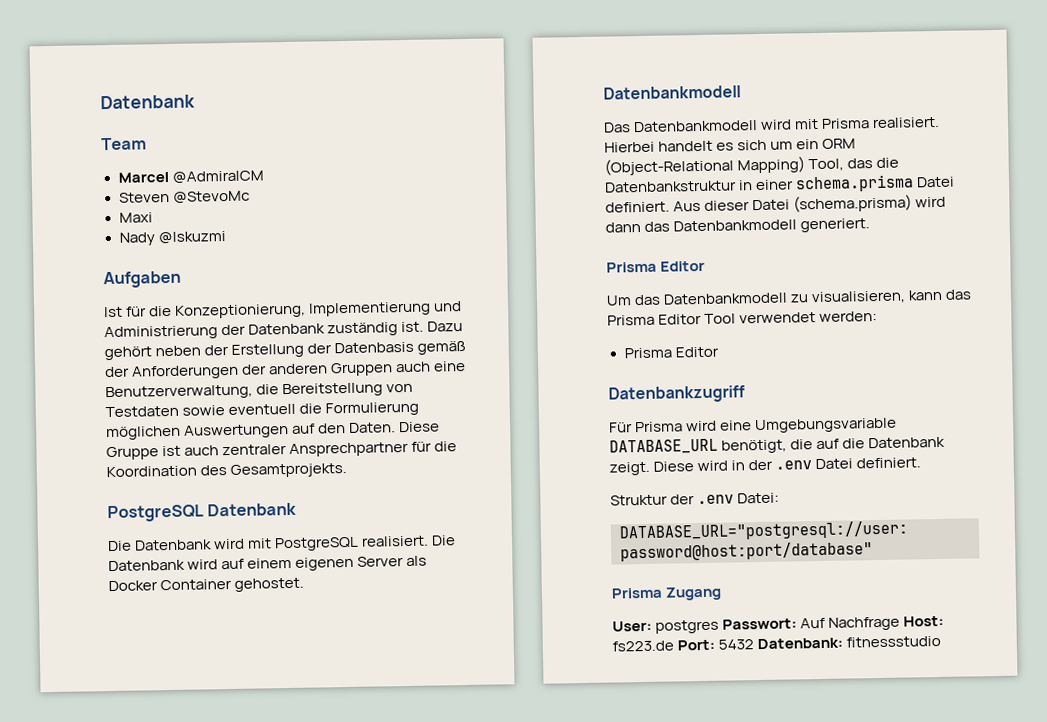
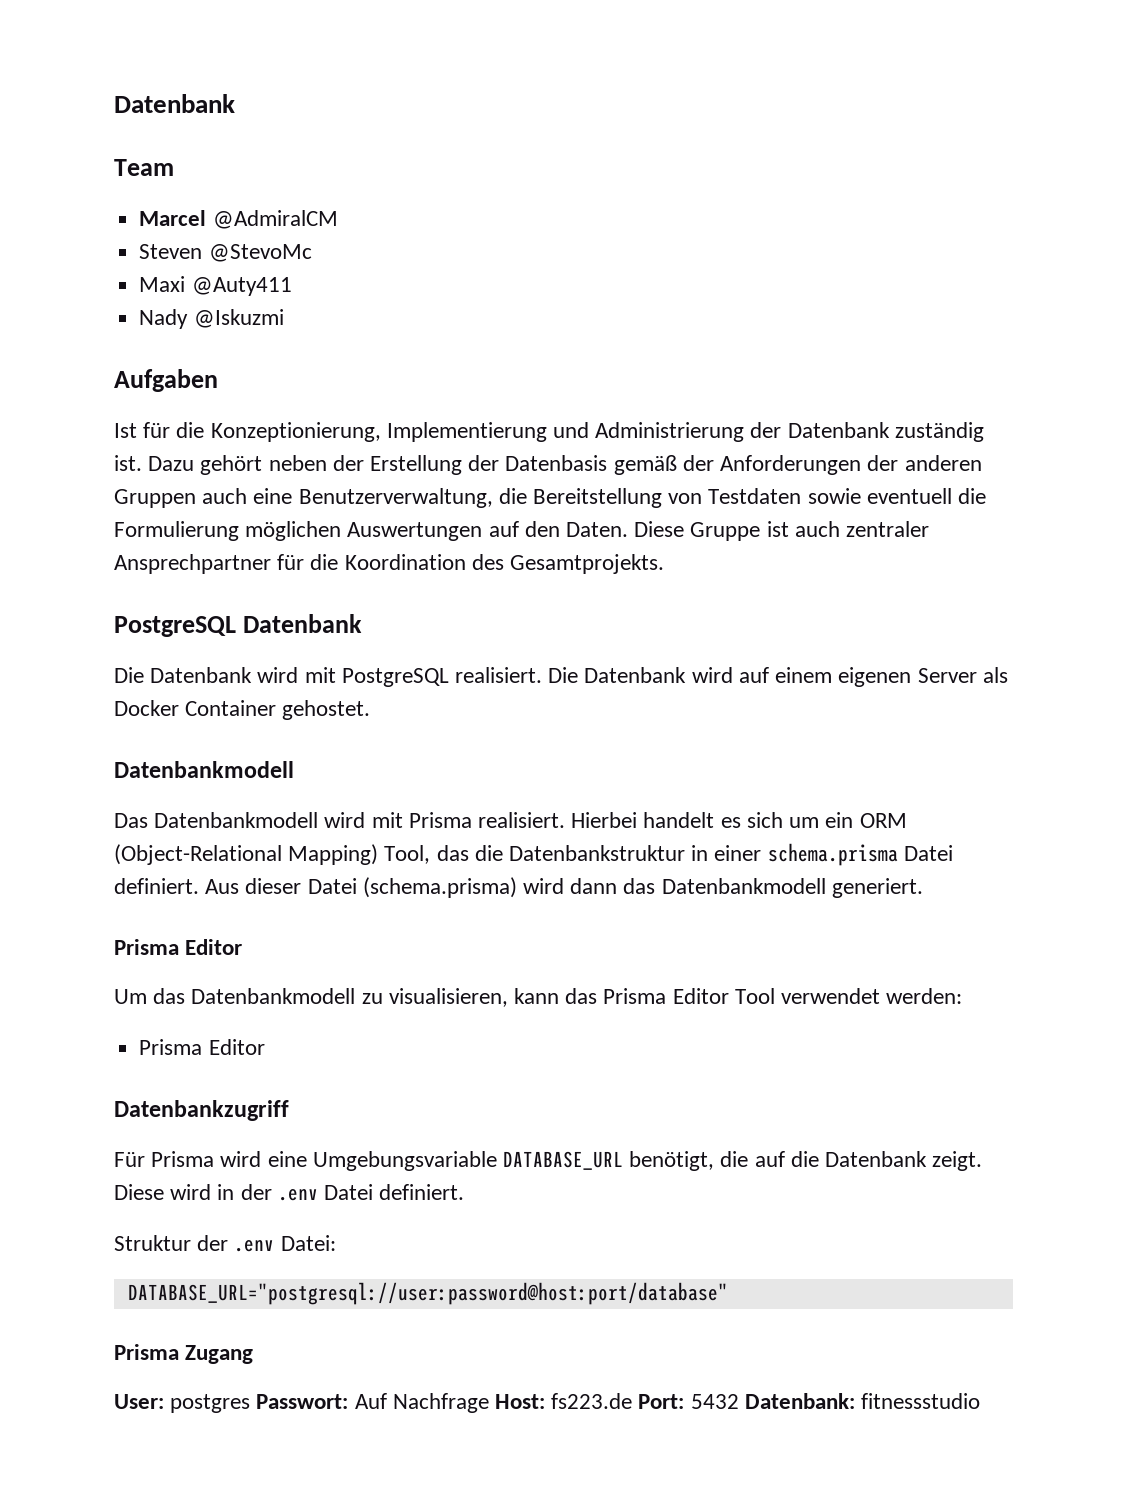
- Maxi
+ Maxi @Auty411

